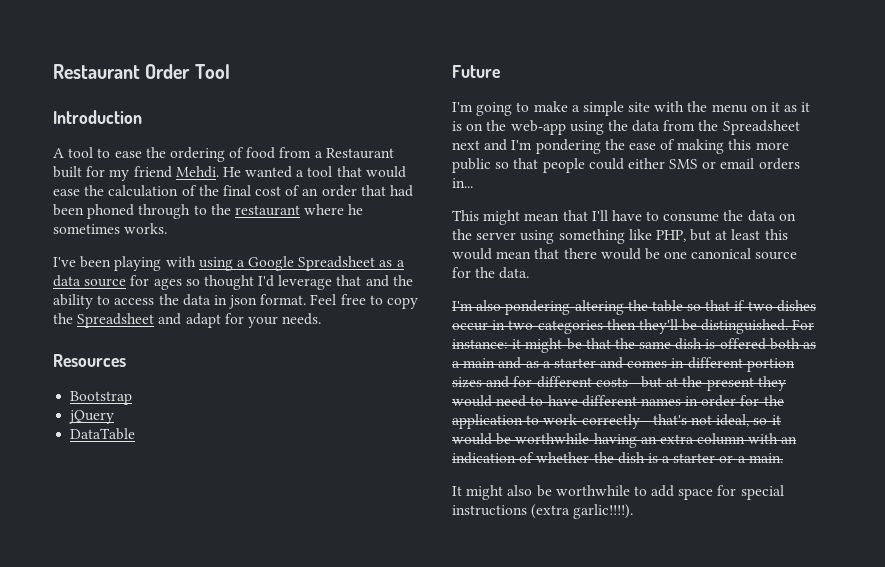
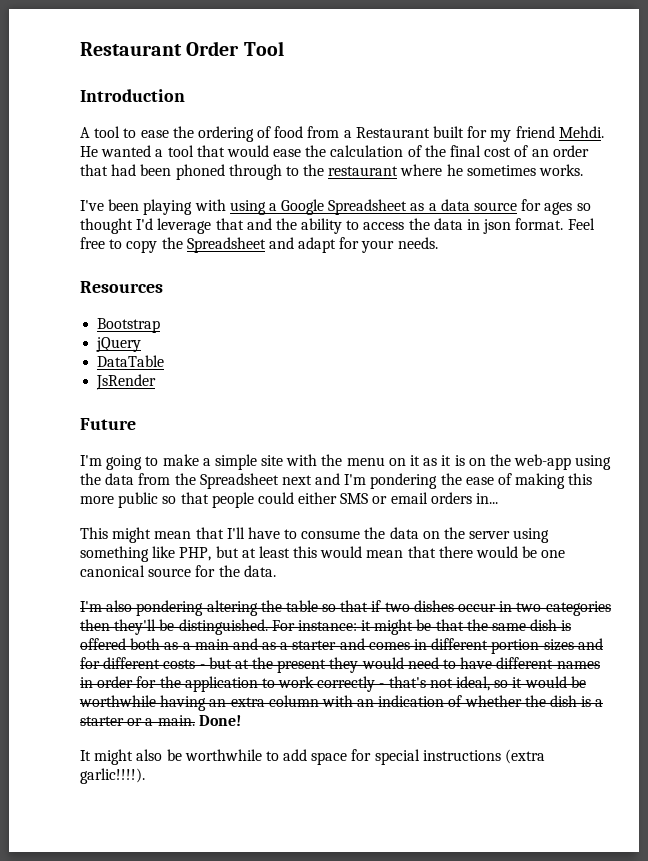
+ JsRender
+ Done!

